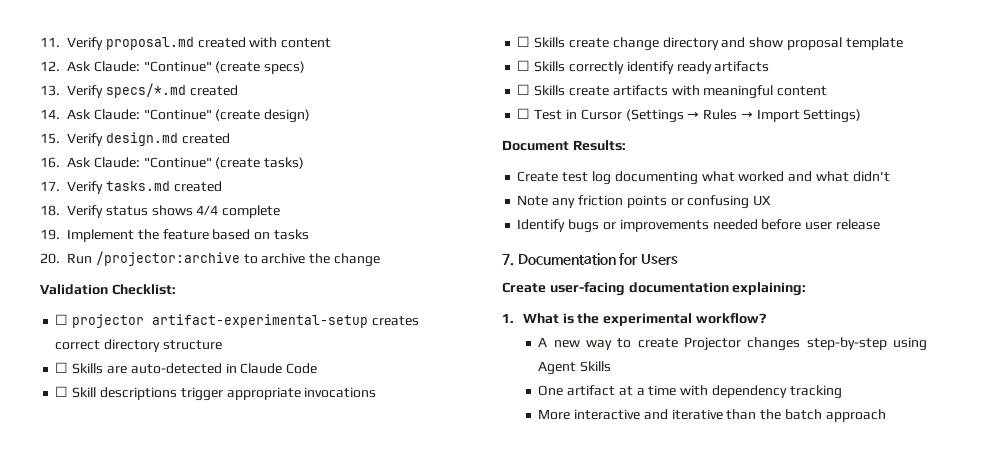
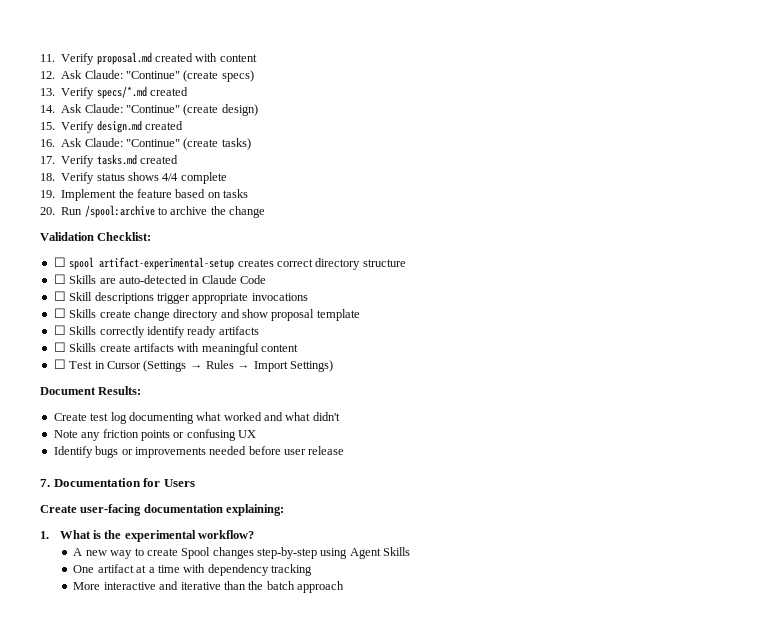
- 20. Run /projector:archive to archive the change
+ 20. Run /spool:archive to archive the change
- ☐ projector artifact-experimental-setup creates correct directory structure
+ ☐ spool artifact-experimental-setup creates correct directory structure
- A new way to create Projector changes step-by-step using Agent Skills
+ A new way to create Spool changes step-by-step using Agent Skills

